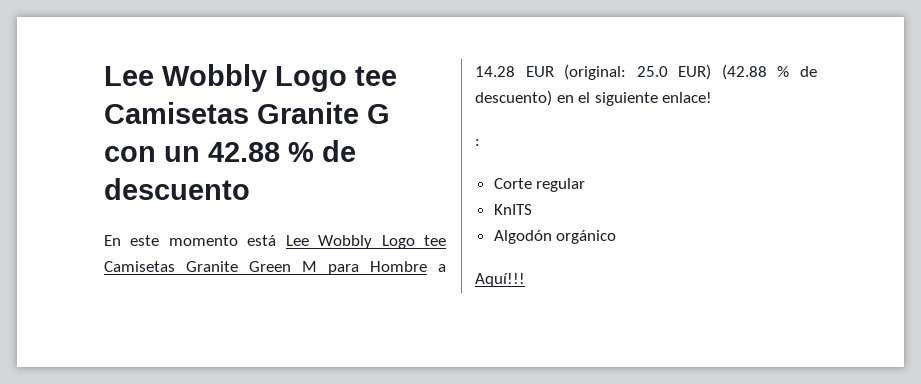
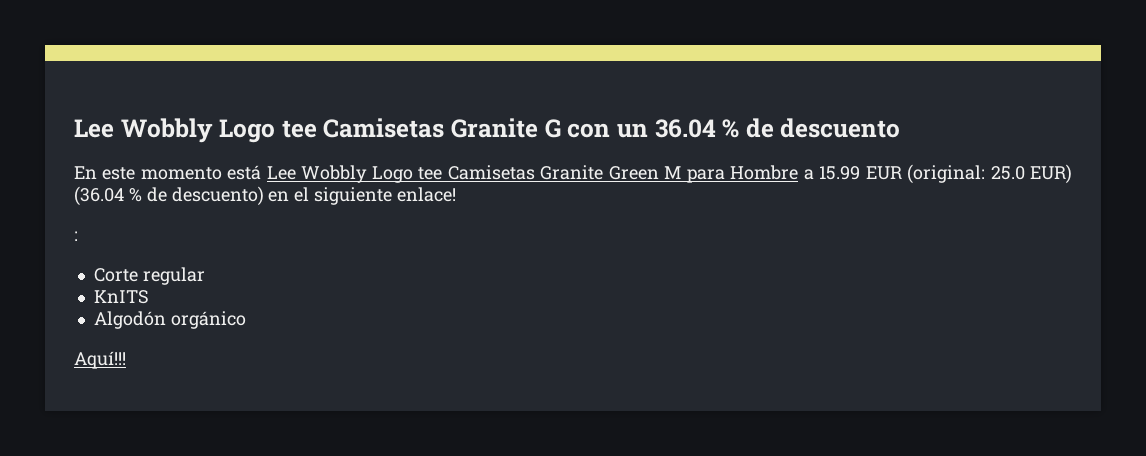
- Lee Wobbly Logo tee Camisetas Granite G con un 42.88 % de descuento
+ Lee Wobbly Logo tee Camisetas Granite G con un 36.04 % de descuento
- En este momento está Lee Wobbly Logo tee Camisetas Granite Green M para Hombre a 14.28 EUR (original: 25.0 EUR) (42.88 % de descuento) en el siguiente enlace!
+ En este momento está Lee Wobbly Logo tee Camisetas Granite Green M para Hombre a 15.99 EUR (original: 25.0 EUR) (36.04 % de descuento) en el siguiente enlace!

